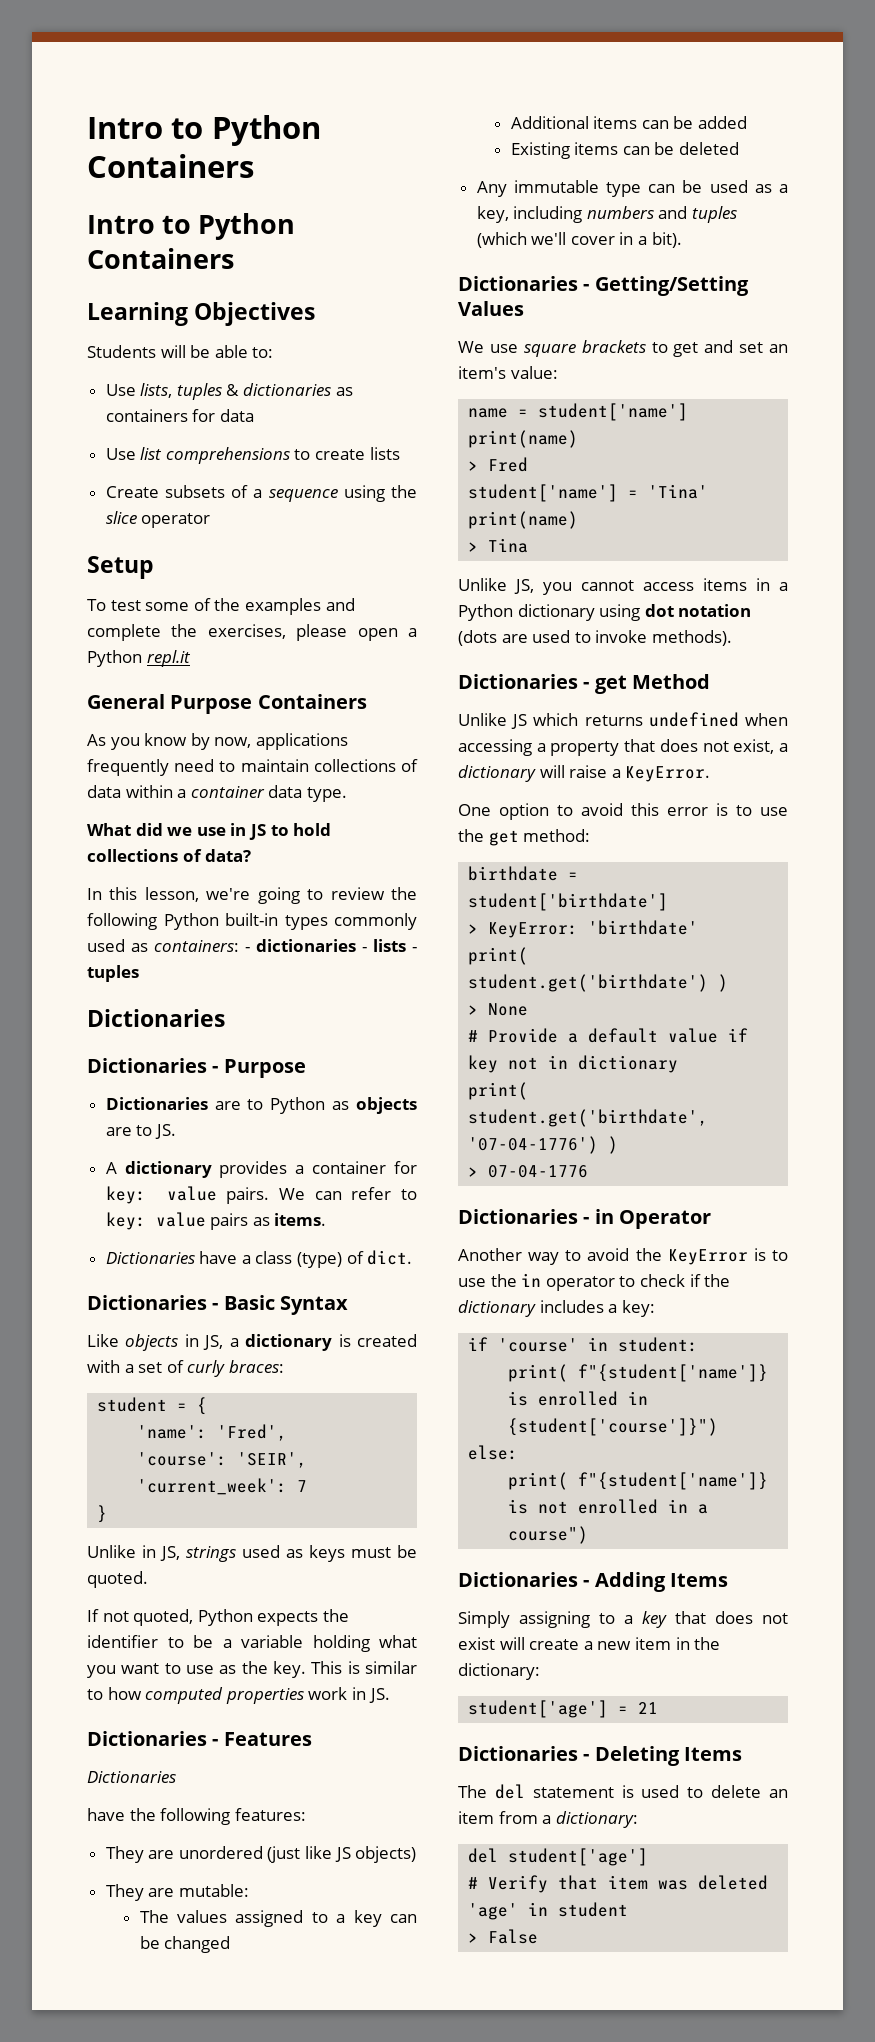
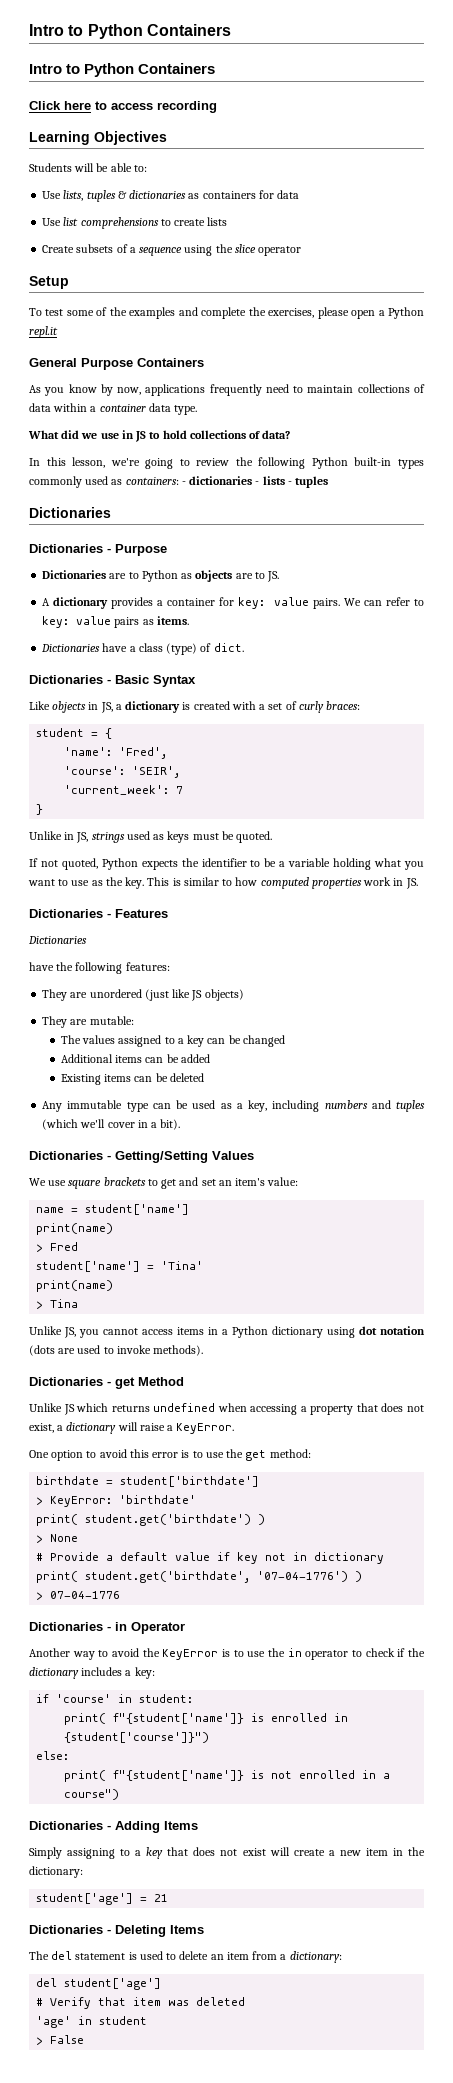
+ Click here to access recording

